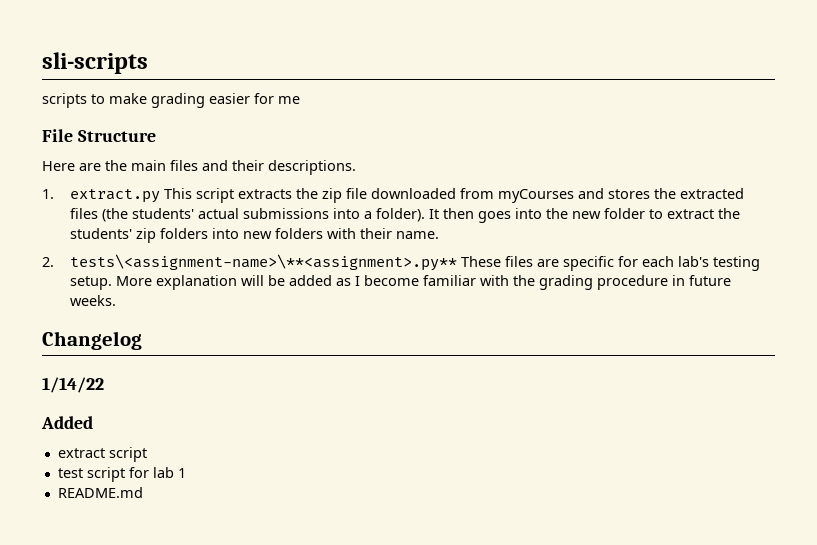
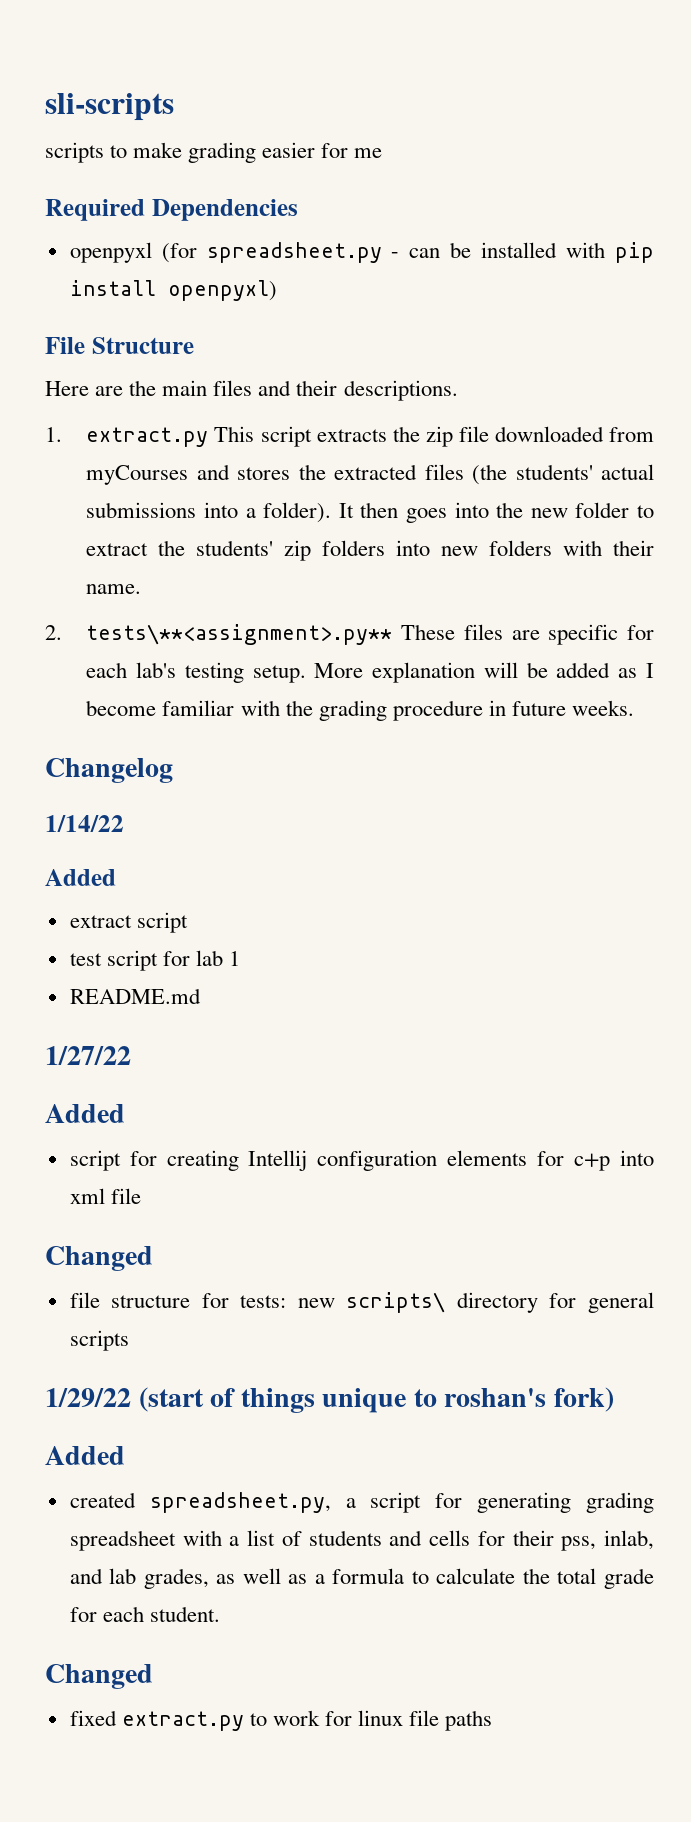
+ Required Dependencies
+ openpyxl (for spreadsheet.py - can be installed with pip install openpyxl)
- 2. tests\<assignment-name>\**<assignment>.py** These files are specific for each lab's testing setup.
+ 2. tests\**<assignment>.py** These files are specific for each lab's testing setup.
+ 1/27/22
+ Added
+ script for creating Intellij configuration elements for c+p into xml file
+ Changed
+ file structure for tests: new scripts\ directory for general scripts
+ 1/29/22 (start of things unique to roshan's fork)
+ Added
+ created spreadsheet.py, a script for generating grading spreadsheet with a list of students and cells for their pss, inlab, and lab grades, as well as a formula to calculate the total grade for each student.
+ Changed
+ fixed extract.py to work for linux file paths

